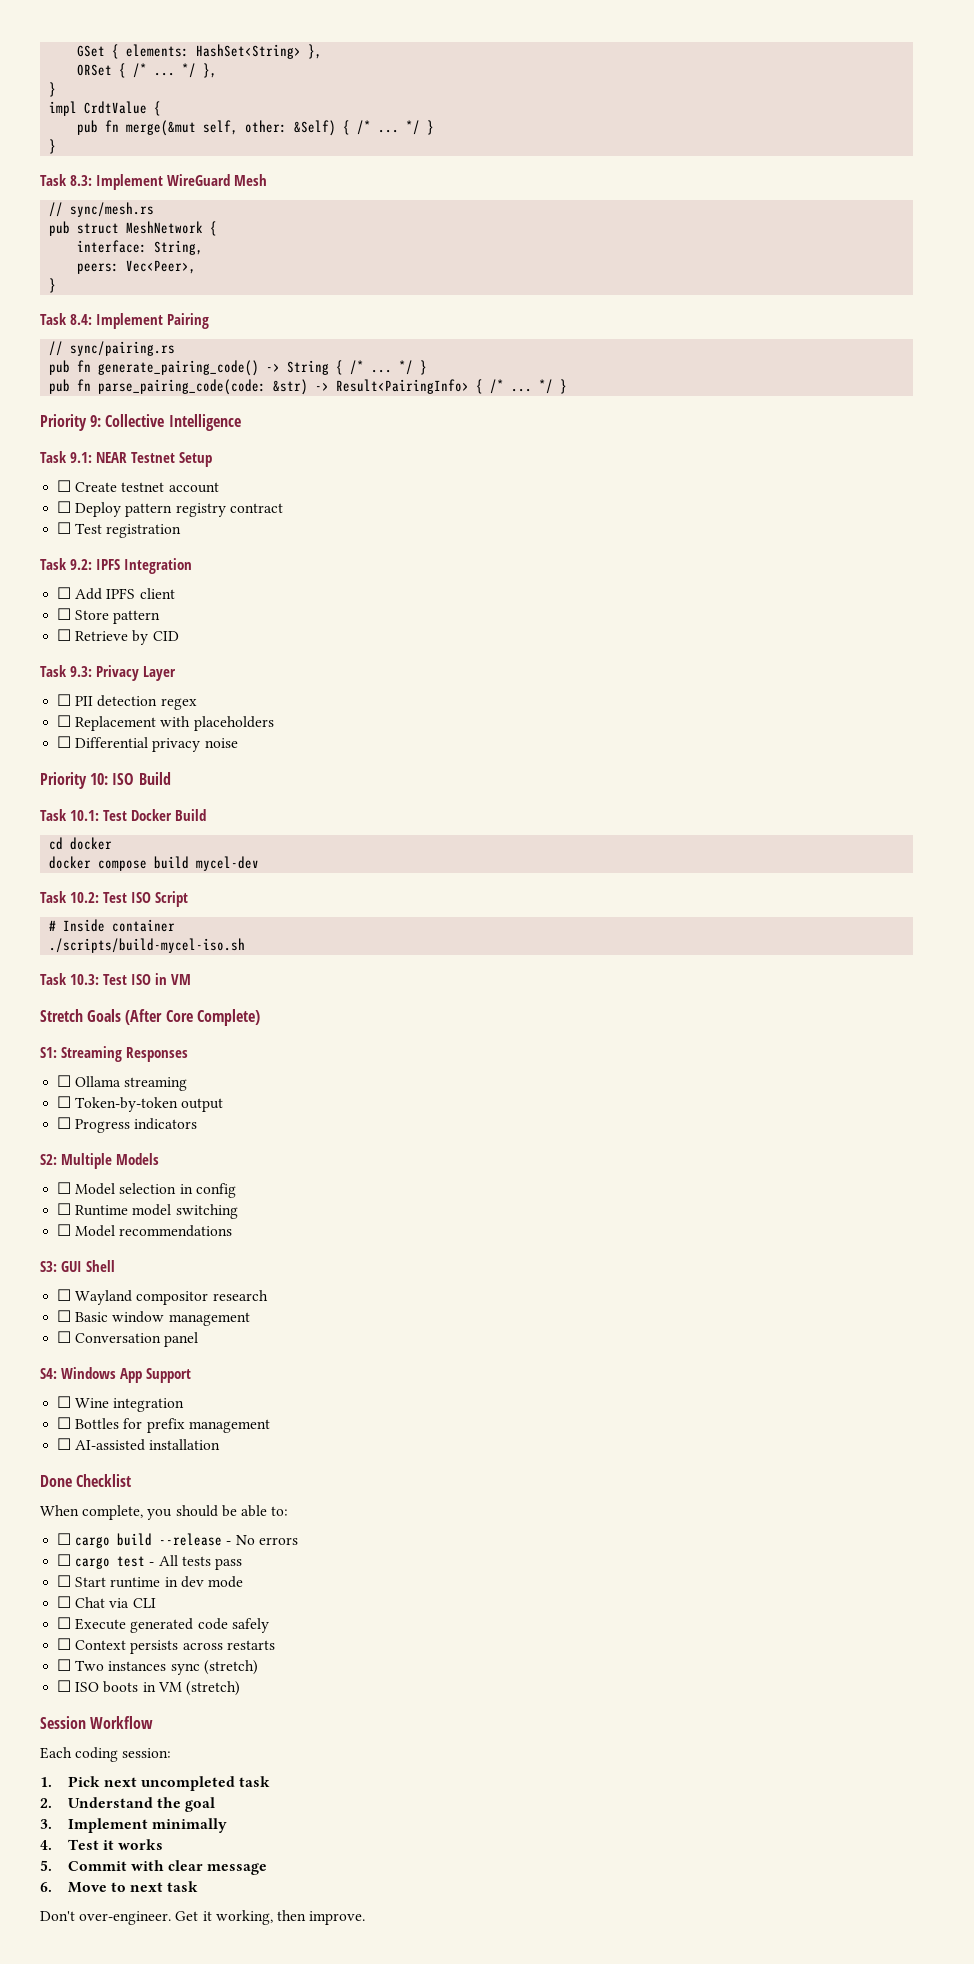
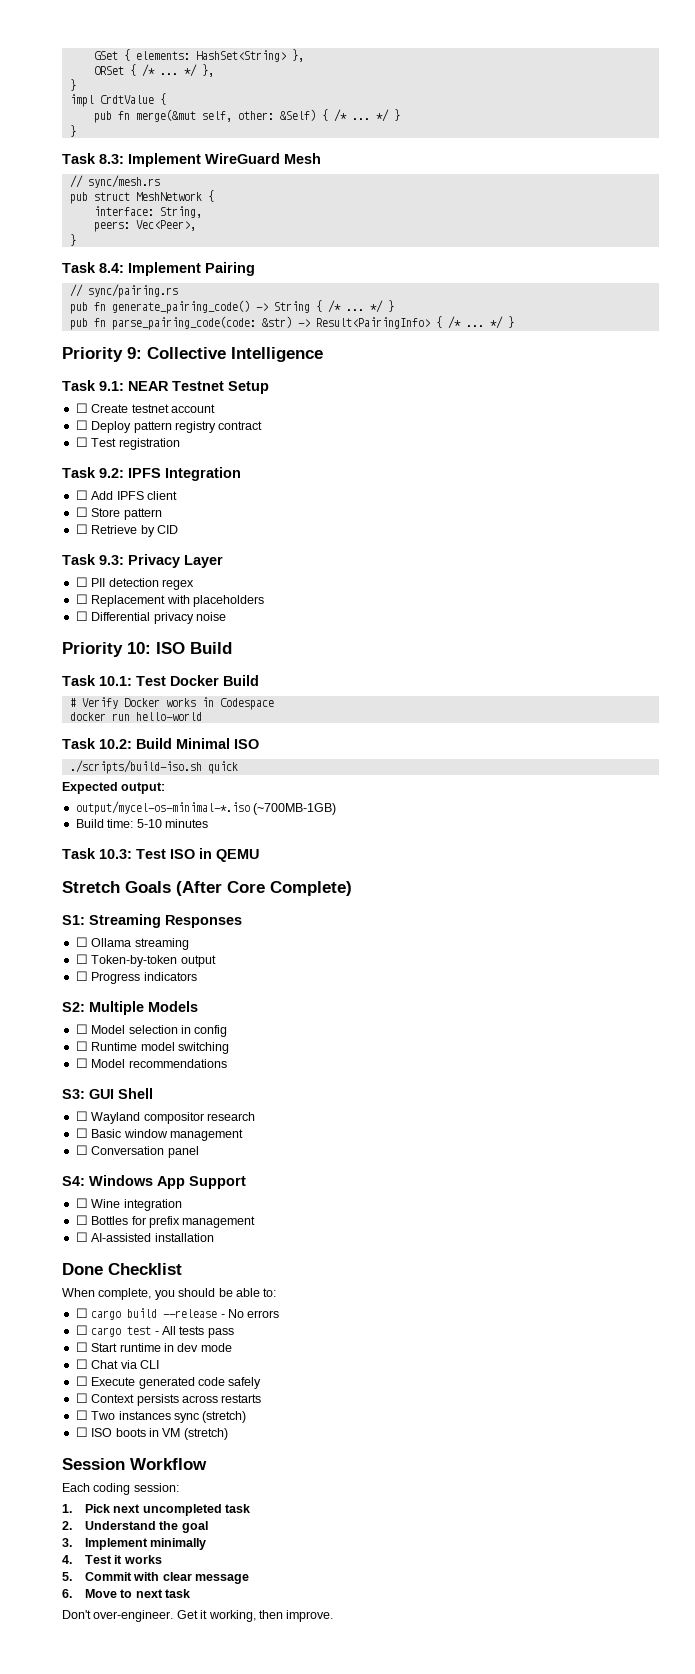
- cd docker
- docker compose build mycel-dev
+ # Verify Docker works in Codespace
+ docker run hello-world
- Task 10.2: Test ISO Script
- # Inside container
- ./scripts/build-mycel-iso.sh
+ Task 10.2: Build Minimal ISO
+ ./scripts/build-iso.sh quick
+ Expected output:
+ output/mycel-os-minimal-*.iso (~700MB-1GB)
+ Build time: 5-10 minutes
- Task 10.3: Test ISO in VM
+ Task 10.3: Test ISO in QEMU

